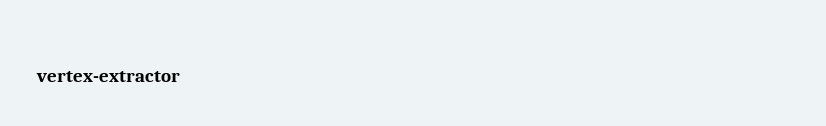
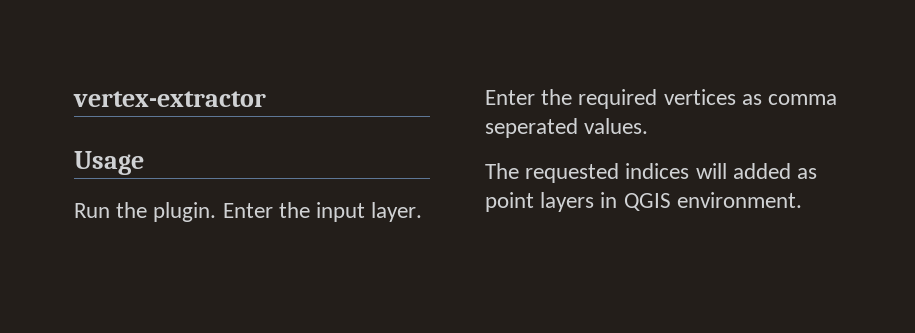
+ Usage
+ Run the plugin. Enter the input layer. Enter the required vertices as comma seperated values.
+ The requested indices will added as point layers in QGIS environment.

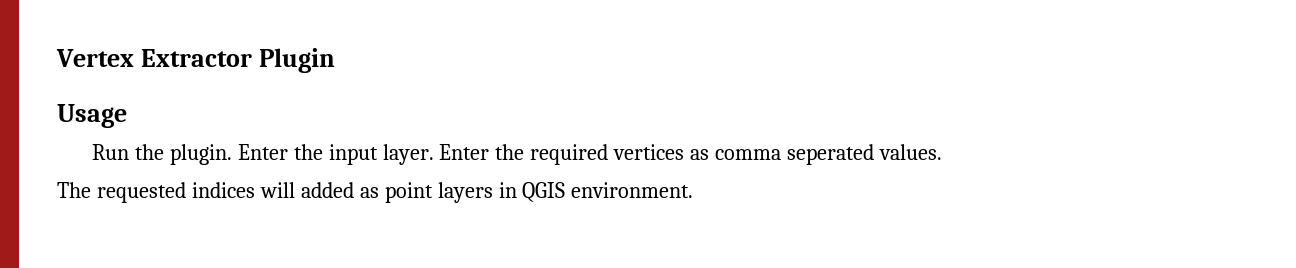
- vertex-extractor
+ Vertex Extractor Plugin

